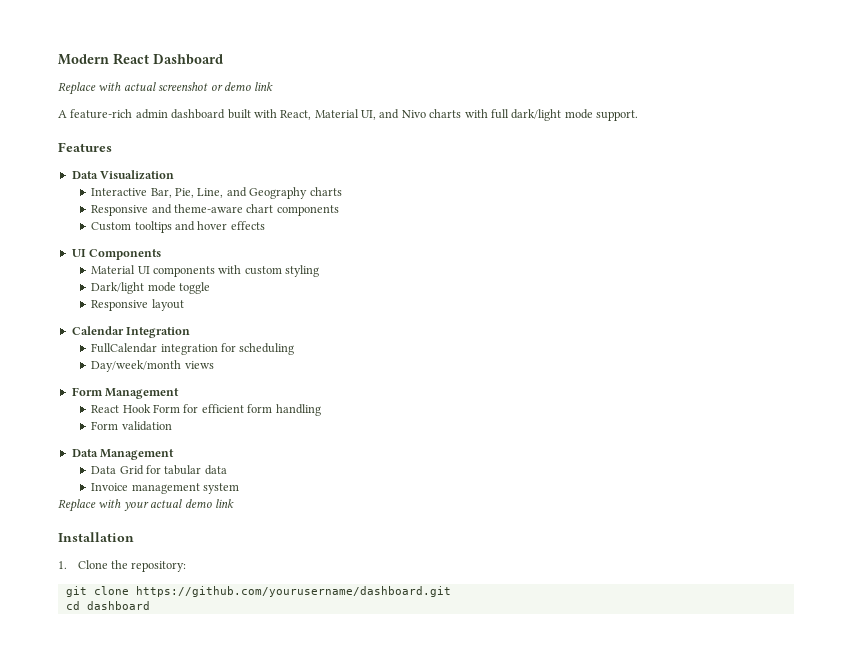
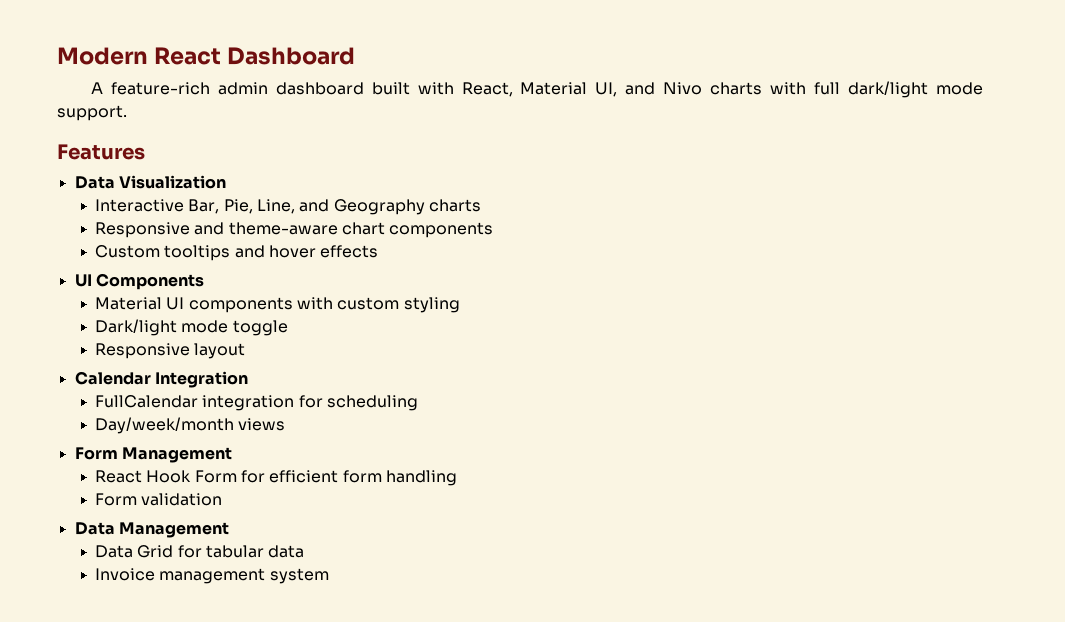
- Replace with actual screenshot or demo link
- Replace with your actual demo link
- Installation
- 1. Clone the repository:
- git clone https://github.com/yourusername/dashboard.git
- cd dashboard

